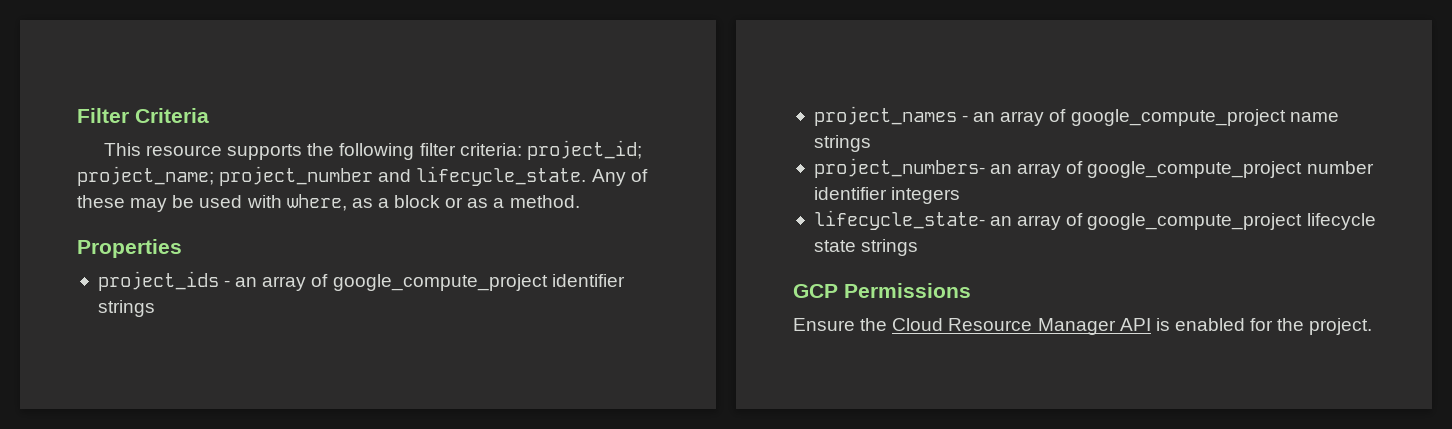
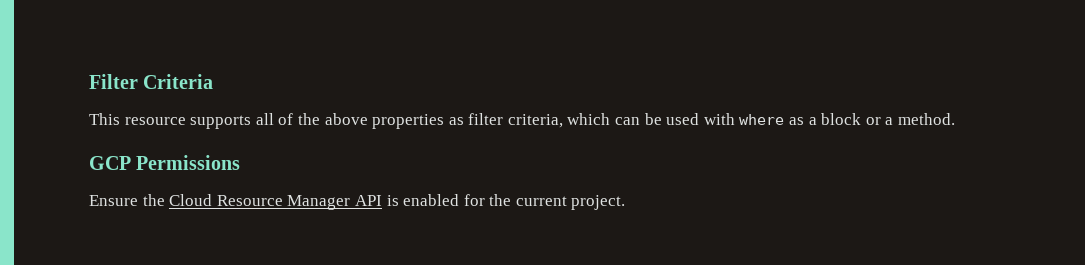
- This resource supports the following filter criteria: project_id; project_name; project_number and lifecycle_state. Any of these may be used with where, as a block or as a method.
+ This resource supports all of the above properties as filter criteria, which can be used with where as a block or a method.
- Properties
- project_ids - an array of google_compute_project identifier strings
- project_names - an array of google_compute_project name strings
- project_numbers- an array of google_compute_project number identifier integers
- lifecycle_state- an array of google_compute_project lifecycle state strings
- Ensure the Cloud Resource Manager API is enabled for the project.
+ Ensure the Cloud Resource Manager API is enabled for the current project.

